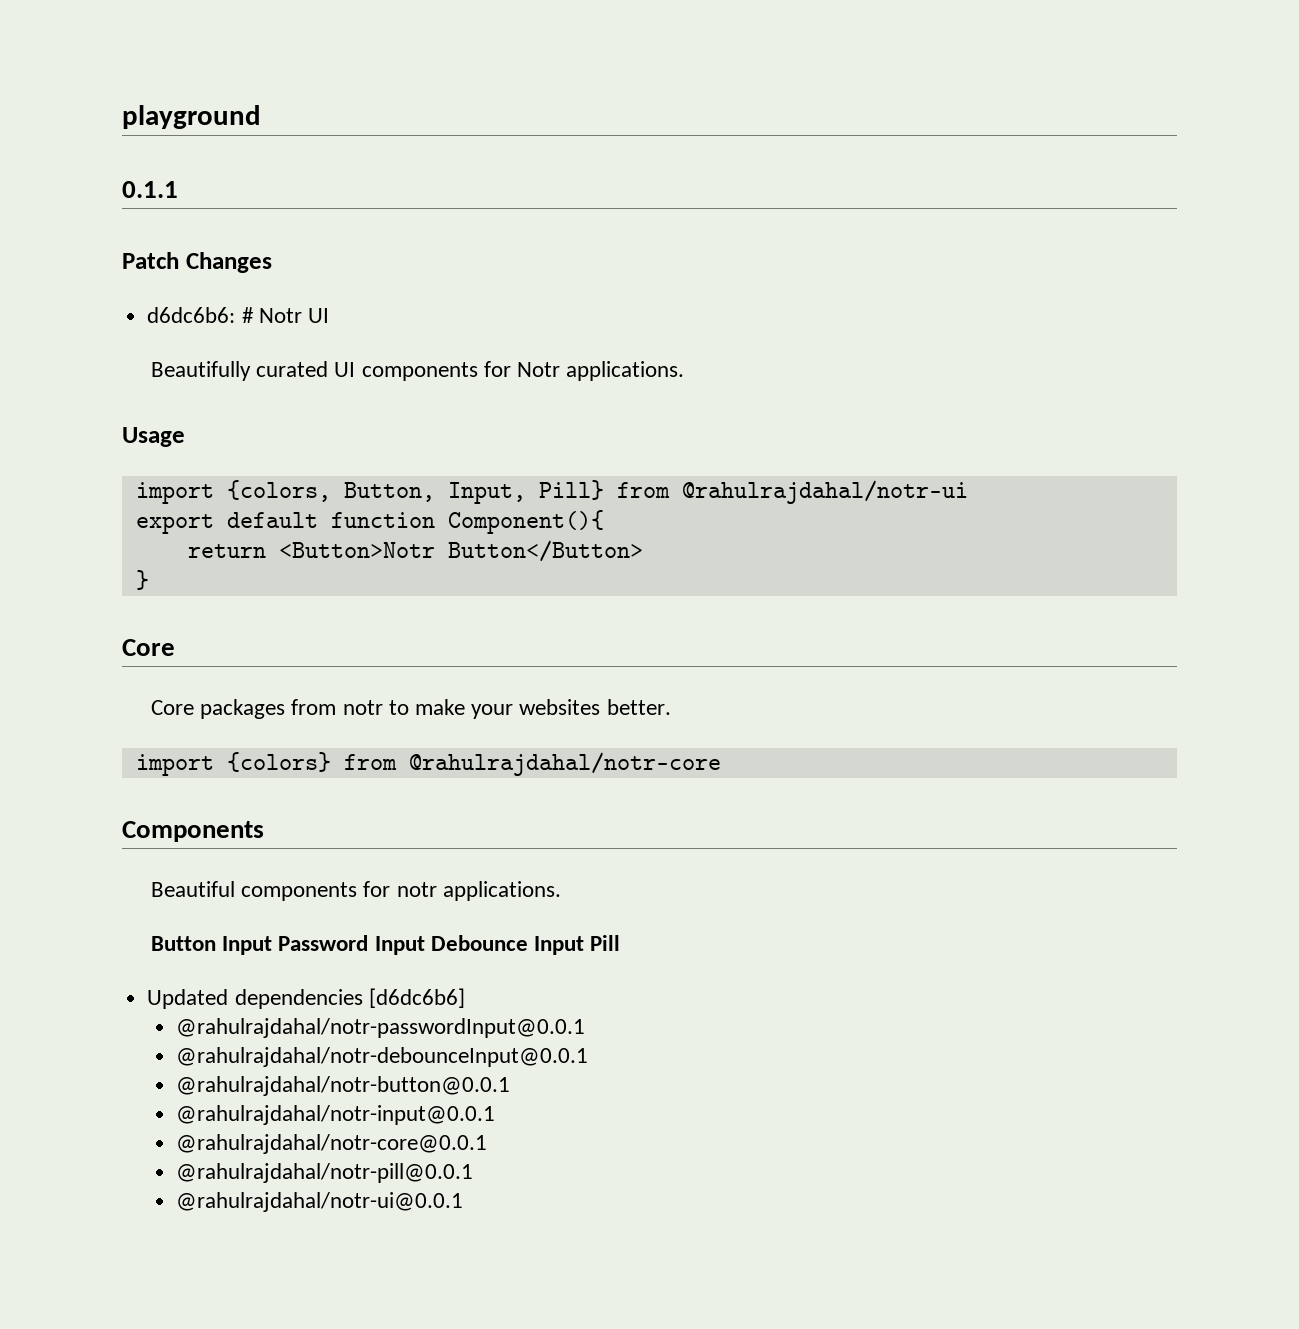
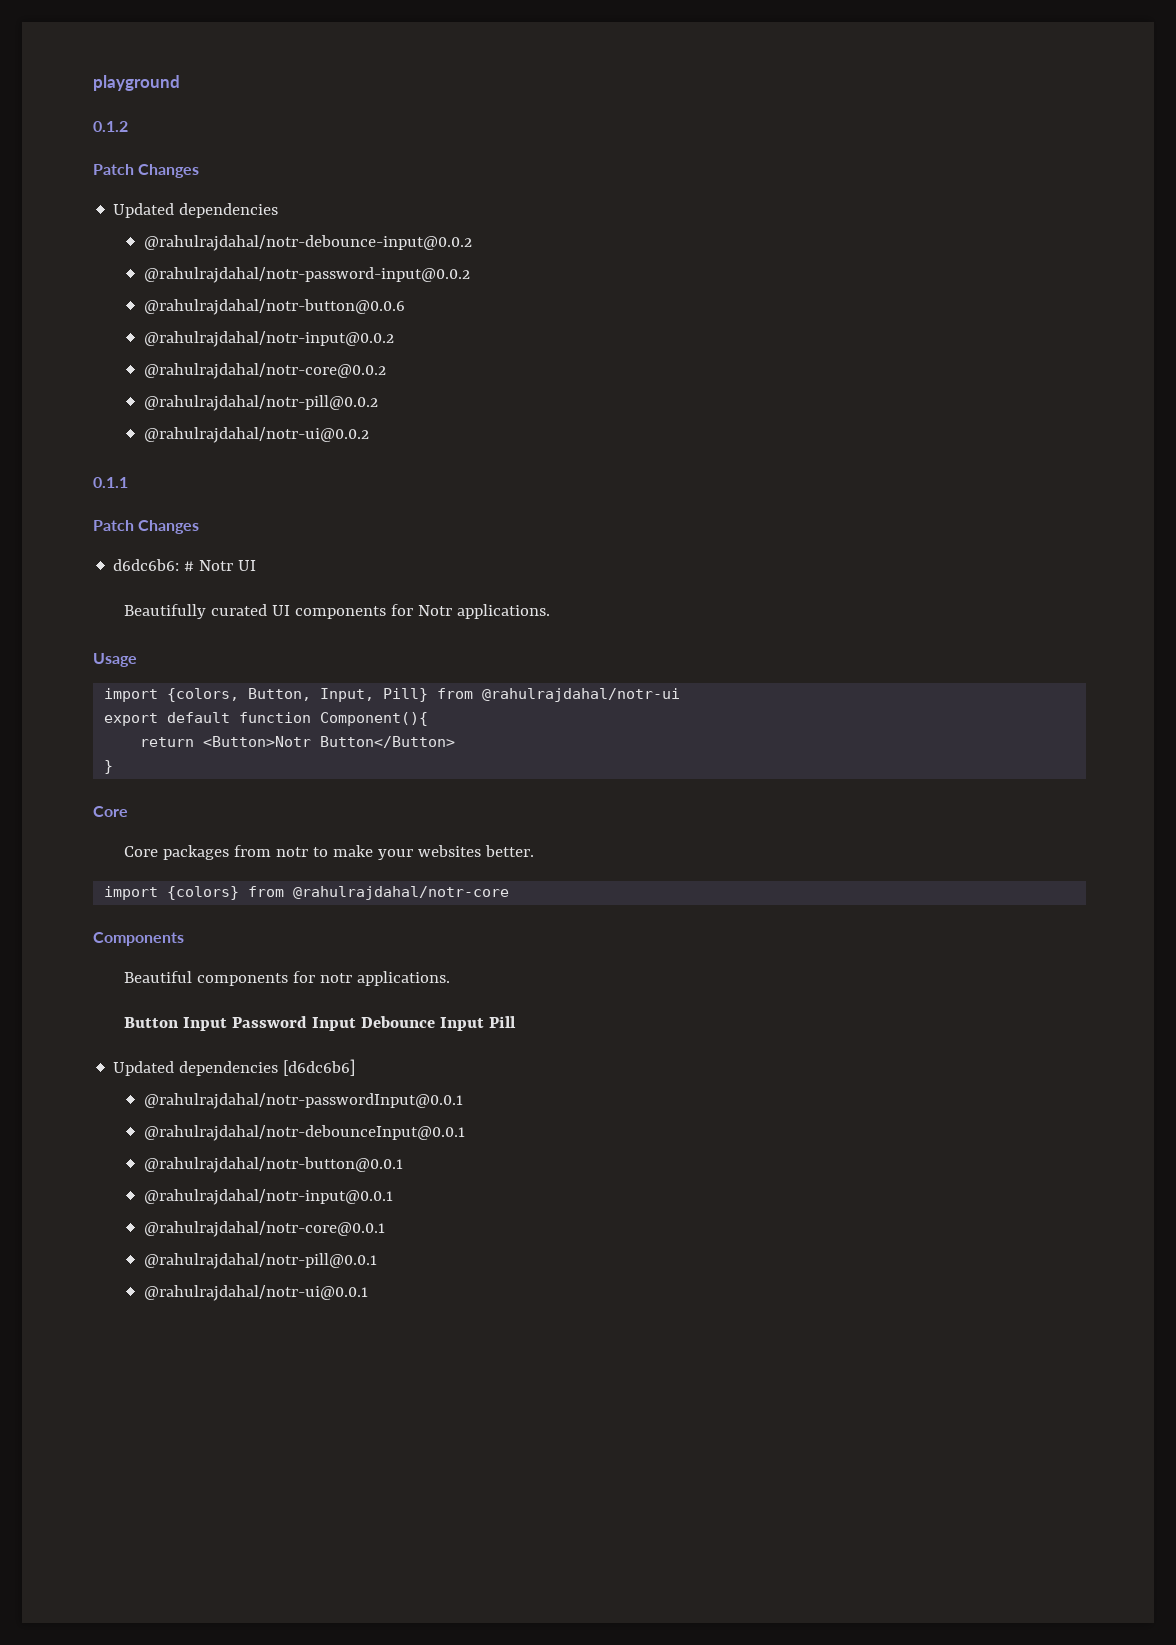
+ 0.1.2
+ Patch Changes
+ Updated dependencies
+ @rahulrajdahal/notr-debounce-input@0.0.2
+ @rahulrajdahal/notr-password-input@0.0.2
+ @rahulrajdahal/notr-button@0.0.6
+ @rahulrajdahal/notr-input@0.0.2
+ @rahulrajdahal/notr-core@0.0.2
+ @rahulrajdahal/notr-pill@0.0.2
+ @rahulrajdahal/notr-ui@0.0.2

